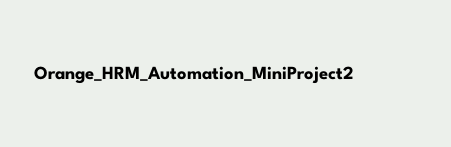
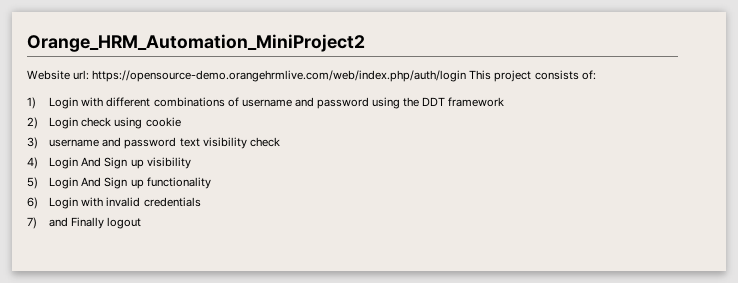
+ Website url: https://opensource-demo.orangehrmlive.com/web/index.php/auth/login This project consists of:
+ 1) Login with different combinations of username and password using the DDT framework
+ 2) Login check using cookie
+ 3) username and password text visibility check
+ 4) Login And Sign up visibility
+ 5) Login And Sign up functionality
+ 6) Login with invalid credentials
+ 7) and Finally logout

